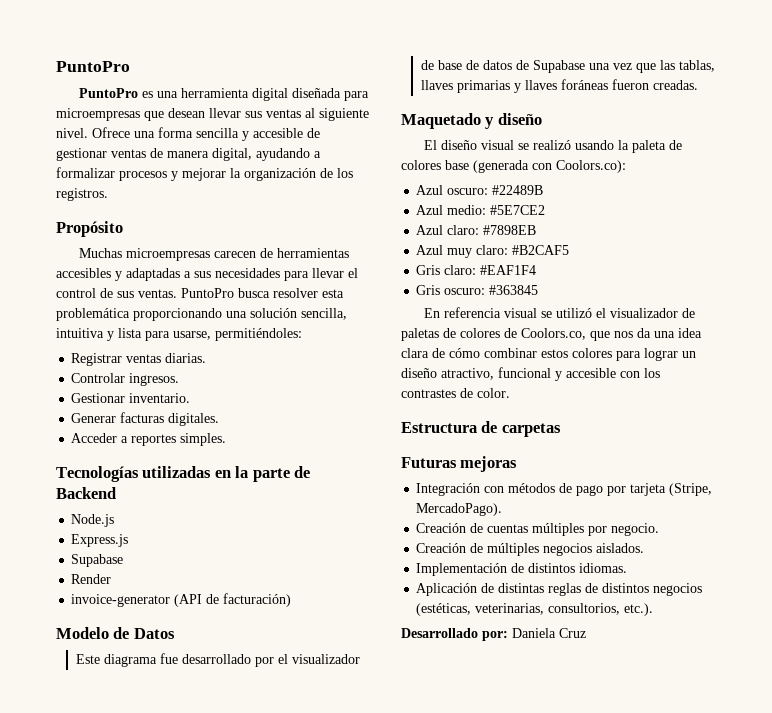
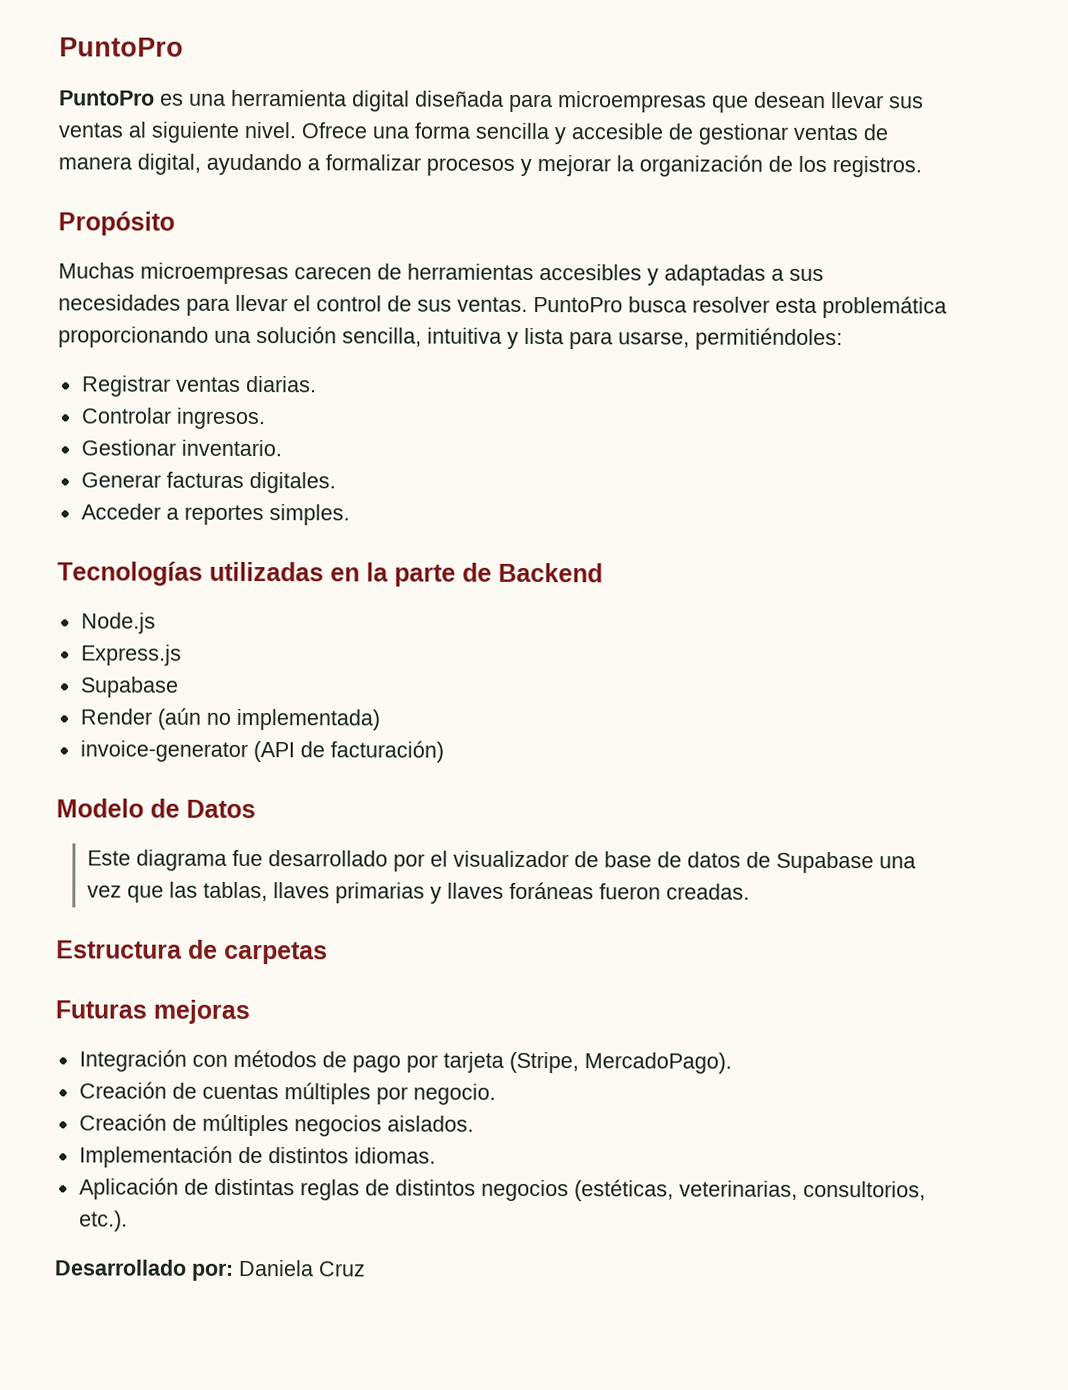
- Render
+ Render (aún no implementada)
- Maquetado y diseño
- El diseño visual se realizó usando la paleta de colores base (generada con Coolors.co):
- Azul oscuro: #22489B
- Azul medio: #5E7CE2
- Azul claro: #7898EB
- Azul muy claro: #B2CAF5
- Gris claro: #EAF1F4
- Gris oscuro: #363845
- En referencia visual se utilizó el visualizador de paletas de colores de Coolors.co, que nos da una idea clara de cómo combinar estos colores para lograr un diseño atractivo, funcional y accesible con los contrastes de color.

